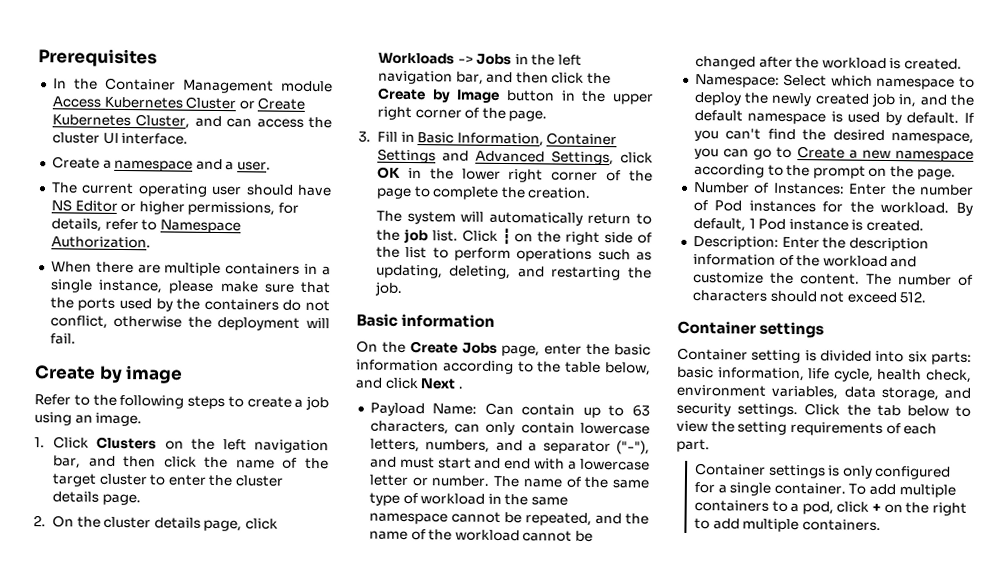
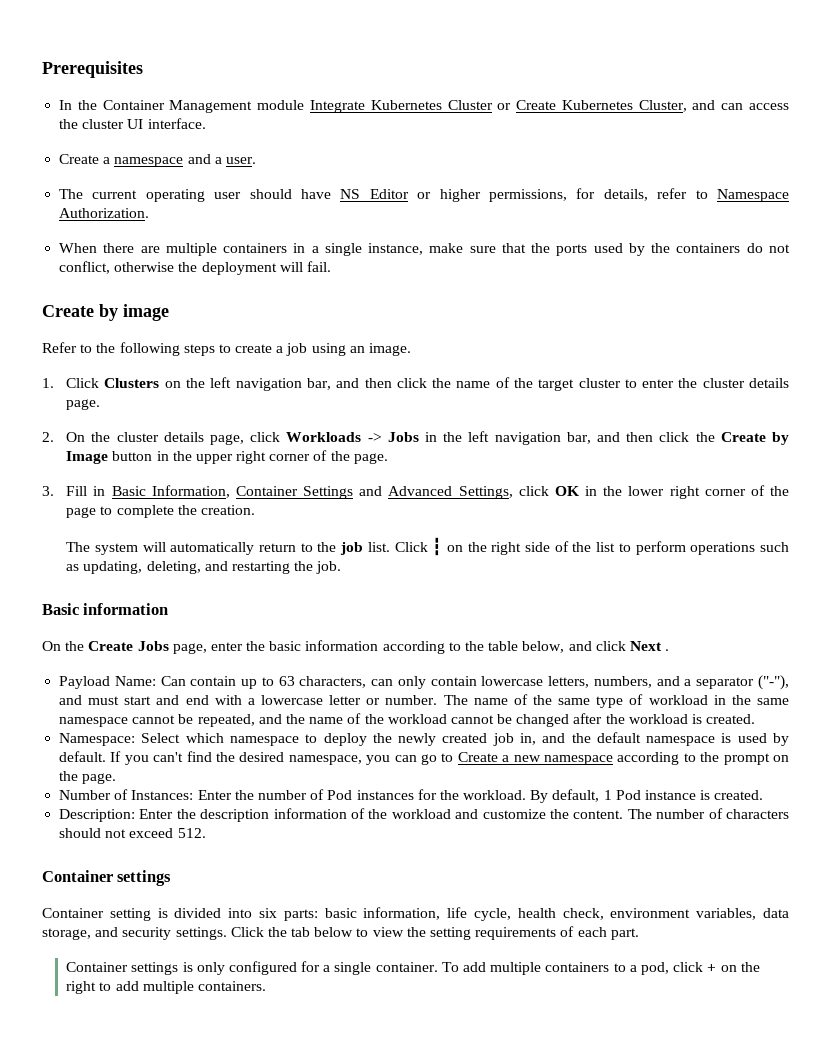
- In the Container Management module Access Kubernetes Cluster or Create Kubernetes Cluster, and can access the cluster UI interface.
+ In the Container Management module Integrate Kubernetes Cluster or Create Kubernetes Cluster, and can access the cluster UI interface.
- When there are multiple containers in a single instance, please make sure that the ports used by the containers do not conflict, otherwise the deployment will fail.
+ When there are multiple containers in a single instance, make sure that the ports used by the containers do not conflict, otherwise the deployment will fail.

